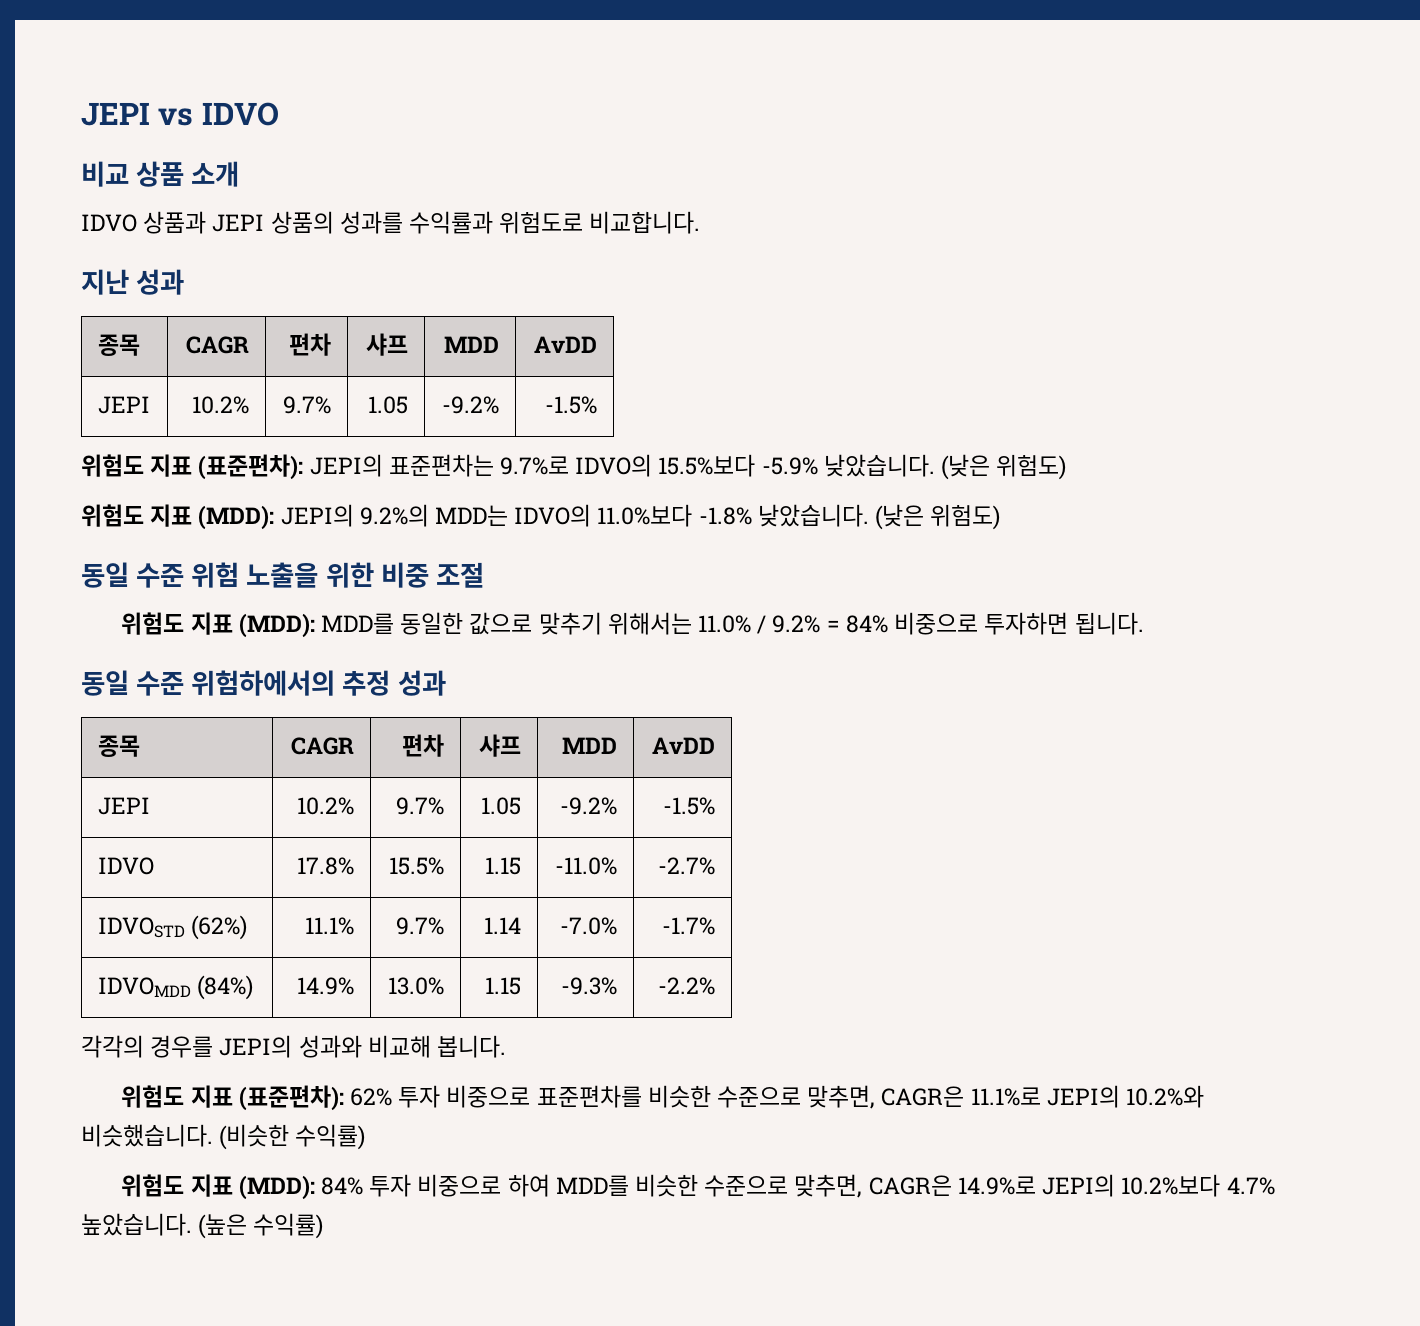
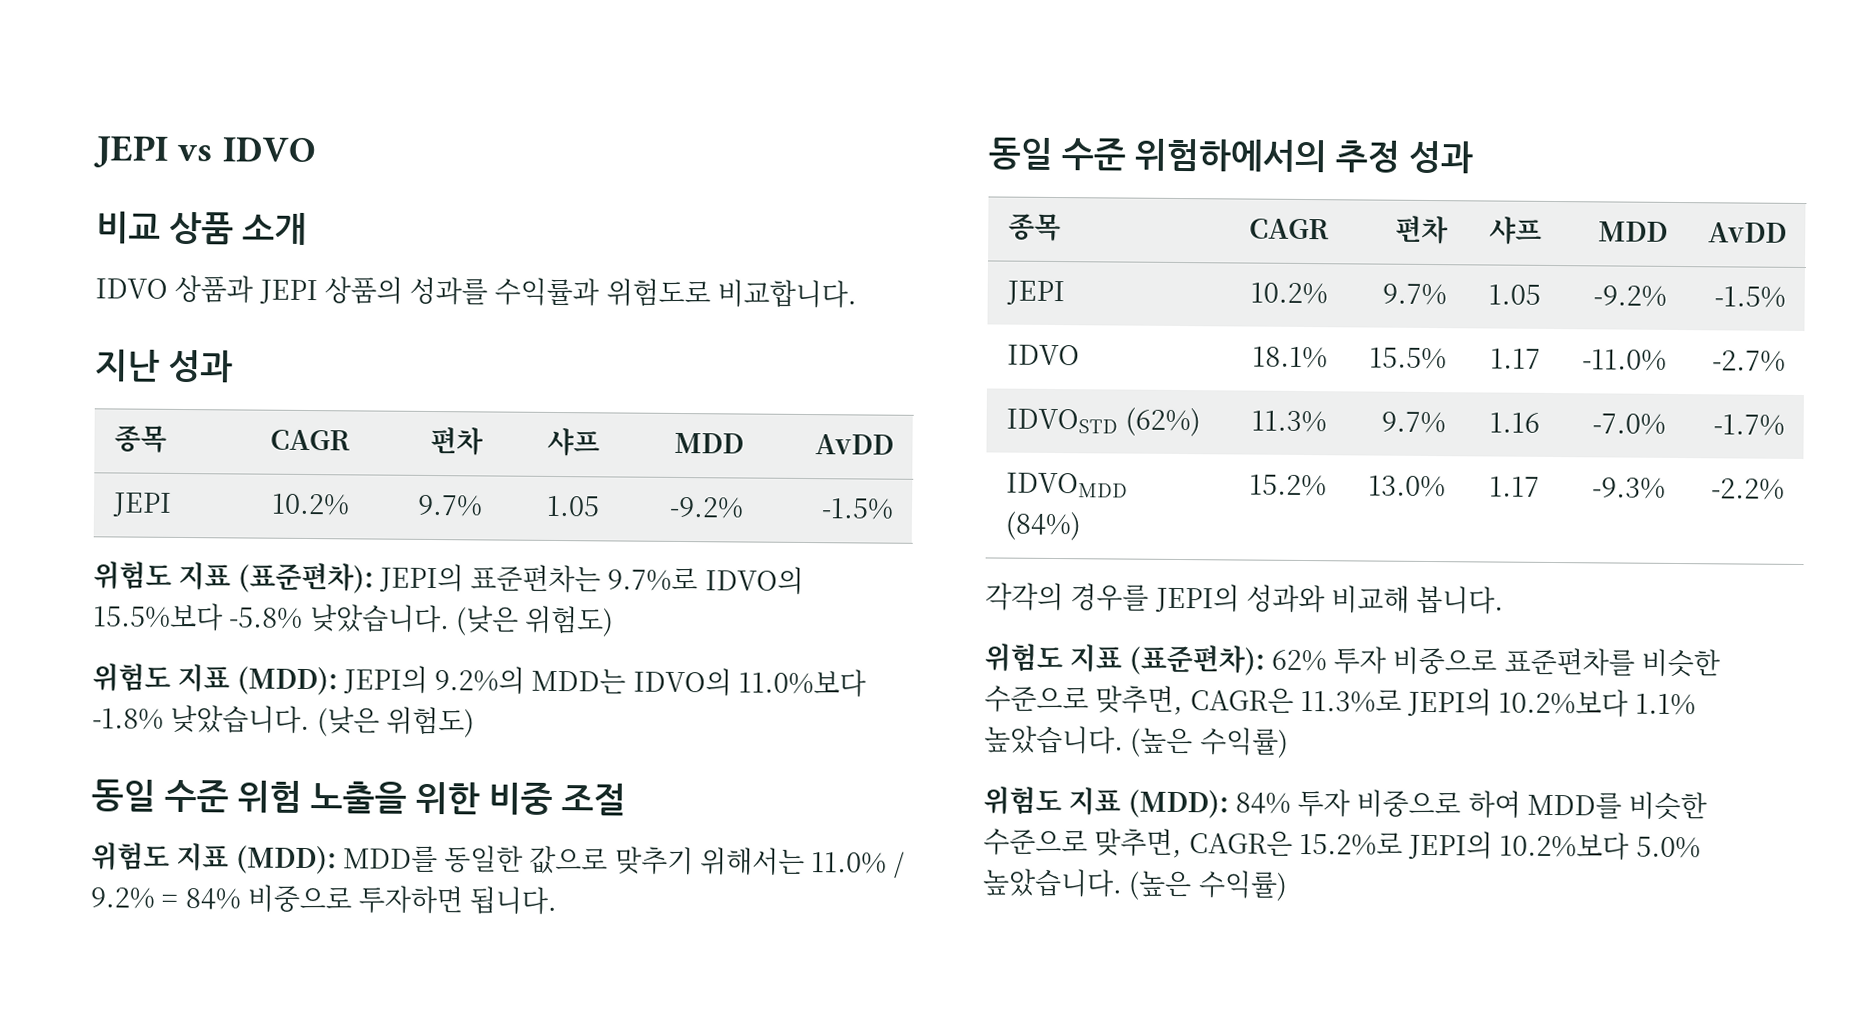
- 위험도 지표 (표준편차): JEPI의 표준편차는 9.7%로 IDVO의 15.5%보다 -5.9% 낮았습니다.
+ 위험도 지표 (표준편차): JEPI의 표준편차는 9.7%로 IDVO의 15.5%보다 -5.8% 낮았습니다.
- IDVO | 17.8% | 15.5% | 1.15 | -11.0% | -2.7%
+ IDVO | 18.1% | 15.5% | 1.17 | -11.0% | -2.7%
- IDVOSTD (62%) | 11.1% | 9.7% | 1.14 | -7.0% | -1.7%
+ IDVOSTD (62%) | 11.3% | 9.7% | 1.16 | -7.0% | -1.7%
- IDVOMDD (84%) | 14.9% | 13.0% | 1.15 | -9.3% | -2.2%
+ IDVOMDD (84%) | 15.2% | 13.0% | 1.17 | -9.3% | -2.2%
- 위험도 지표 (표준편차): 62% 투자 비중으로 표준편차를 비슷한 수준으로 맞추면, CAGR은 11.1%로 JEPI의 10.2%와 비슷했습니다. (비슷한 수익률)
+ 위험도 지표 (표준편차): 62% 투자 비중으로 표준편차를 비슷한 수준으로 맞추면, CAGR은 11.3%로 JEPI의 10.2%보다 1.1% 높았습니다. (높은 수익률)
- 위험도 지표 (MDD): 84% 투자 비중으로 하여 MDD를 비슷한 수준으로 맞추면, CAGR은 14.9%로 JEPI의 10.2%보다 4.7% 높았습니다.
+ 위험도 지표 (MDD): 84% 투자 비중으로 하여 MDD를 비슷한 수준으로 맞추면, CAGR은 15.2%로 JEPI의 10.2%보다 5.0% 높았습니다.

